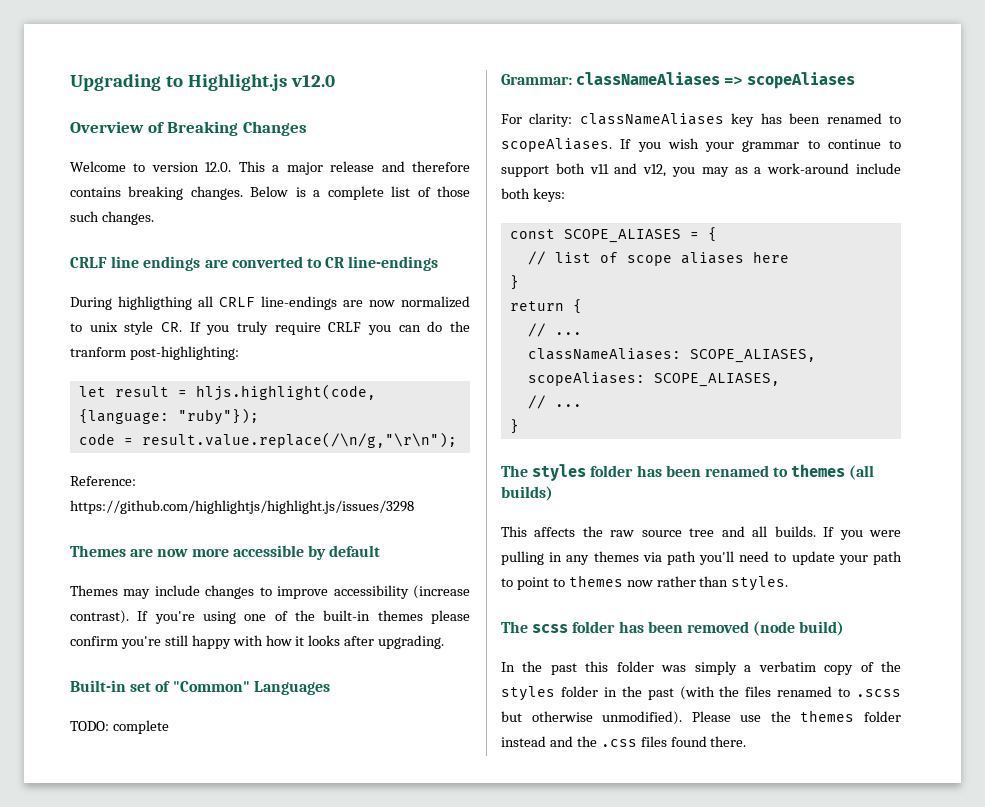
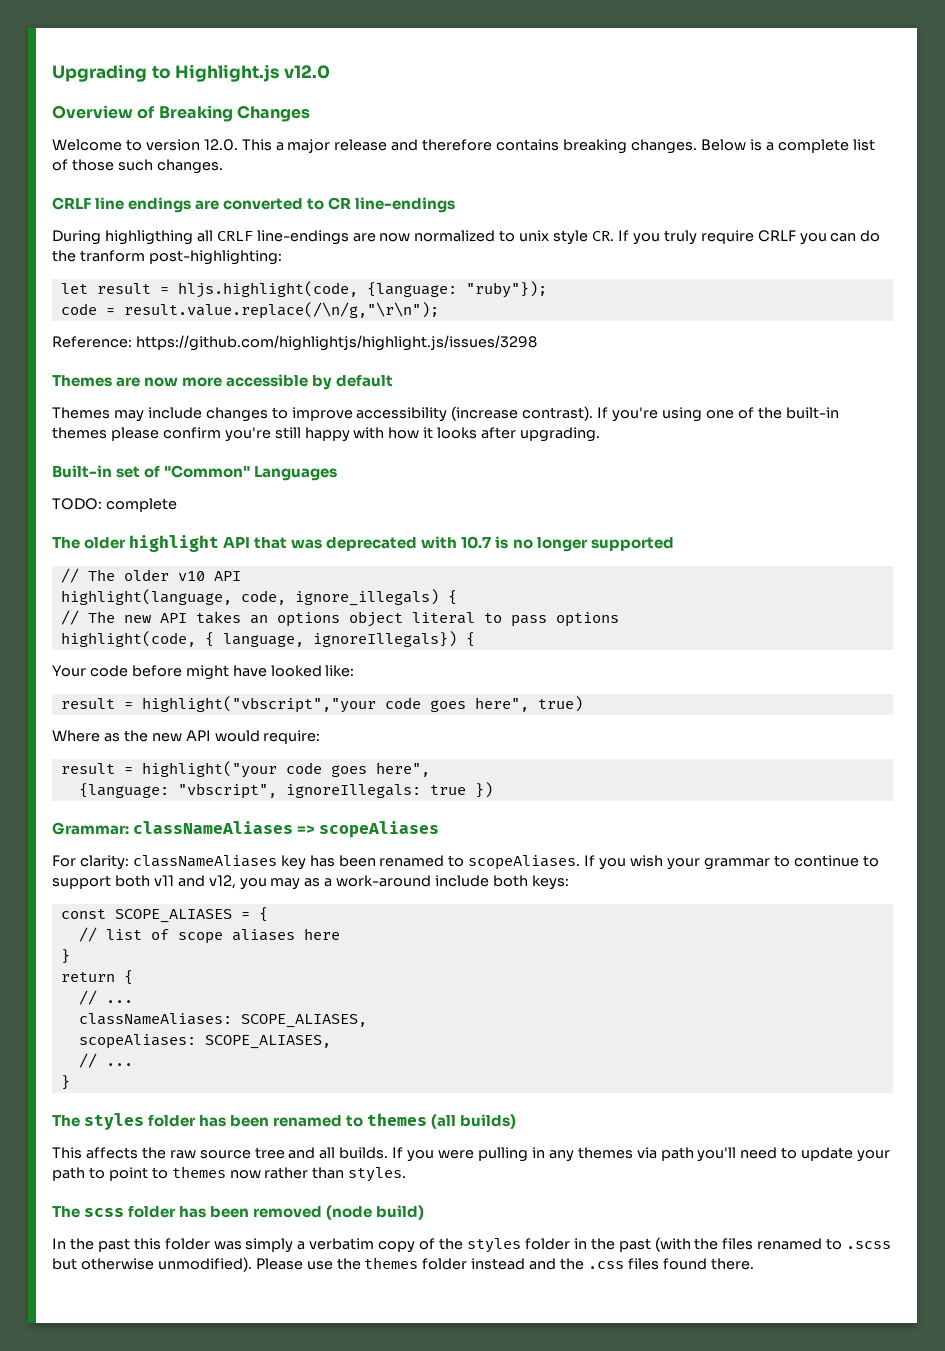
+ The older highlight API that was deprecated with 10.7 is no longer supported
+ // The older v10 API
+ highlight(language, code, ignore_illegals) {
+ // The new API takes an options object literal to pass options
+ highlight(code, { language, ignoreIllegals}) {
+ Your code before might have looked like:
+ result = highlight("vbscript","your code goes here", true)
+ Where as the new API would require:
+ result = highlight("your code goes here",
+ {language: "vbscript", ignoreIllegals: true })

